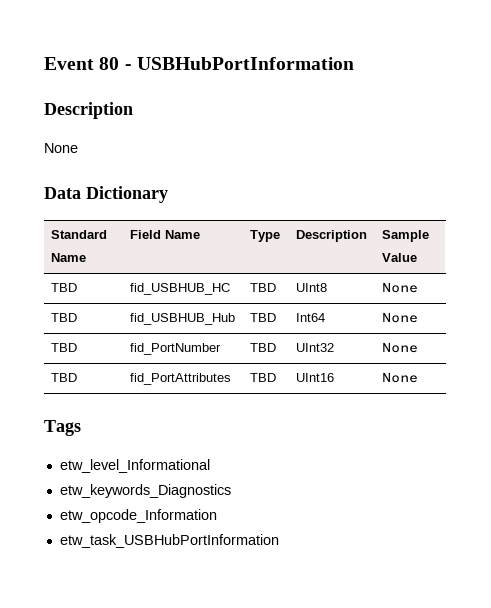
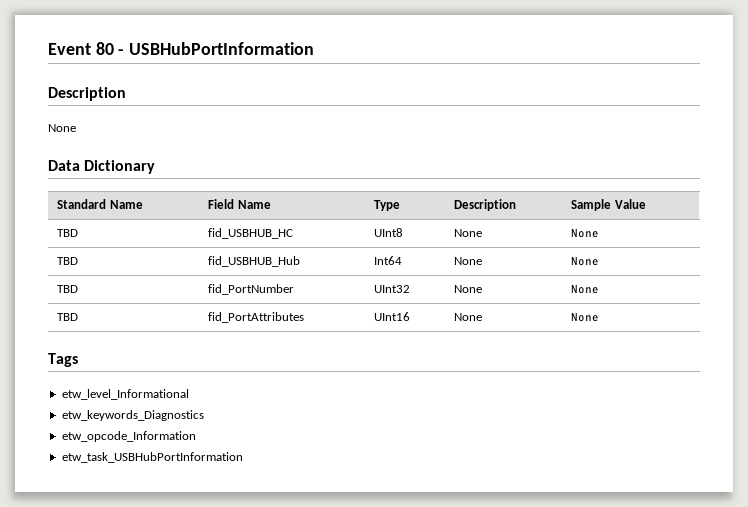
- TBD | fid_USBHUB_HC | TBD | UInt8 | None
+ TBD | fid_USBHUB_HC | UInt8 | None | None
- TBD | fid_USBHUB_Hub | TBD | Int64 | None
+ TBD | fid_USBHUB_Hub | Int64 | None | None
- TBD | fid_PortNumber | TBD | UInt32 | None
+ TBD | fid_PortNumber | UInt32 | None | None
- TBD | fid_PortAttributes | TBD | UInt16 | None
+ TBD | fid_PortAttributes | UInt16 | None | None

